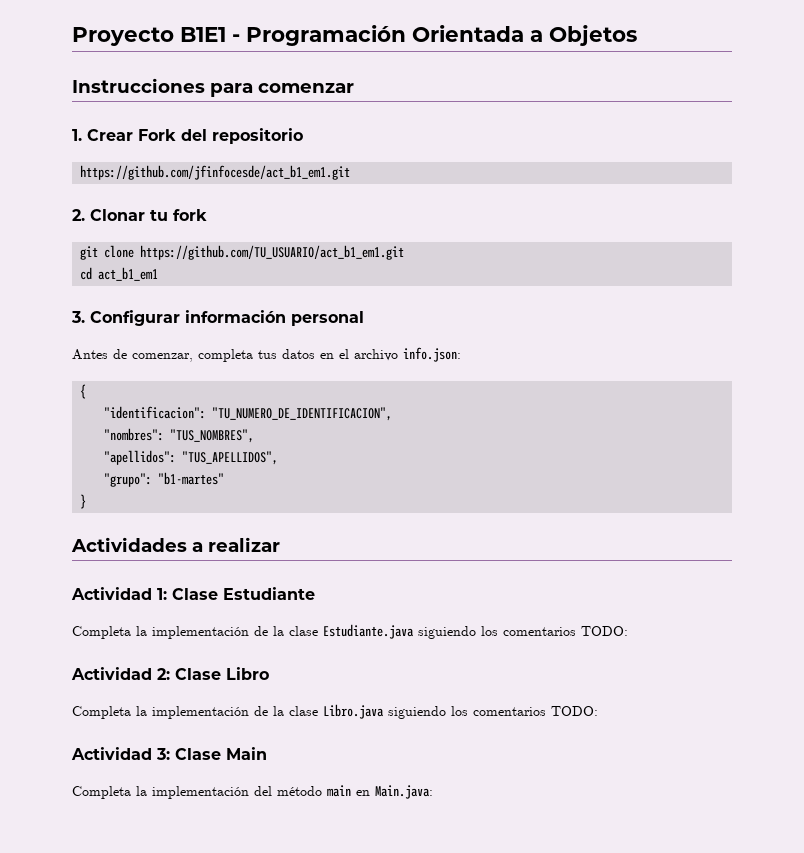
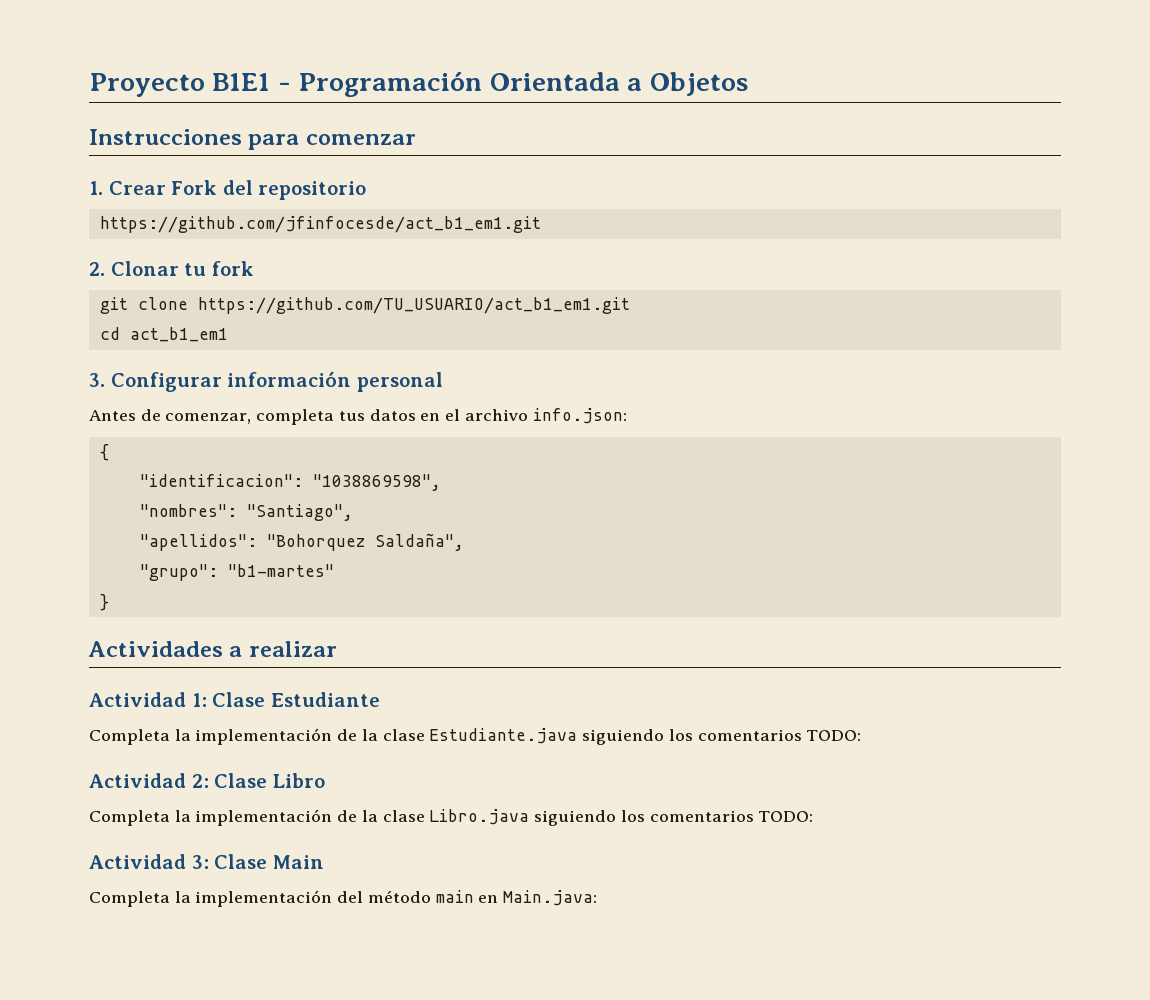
- "identificacion": "TU_NUMERO_DE_IDENTIFICACION",
+ "identificacion": "1038869598",
- "nombres": "TUS_NOMBRES",
+ "nombres": "Santiago",
- "apellidos": "TUS_APELLIDOS",
+ "apellidos": "Bohorquez Saldaña",

